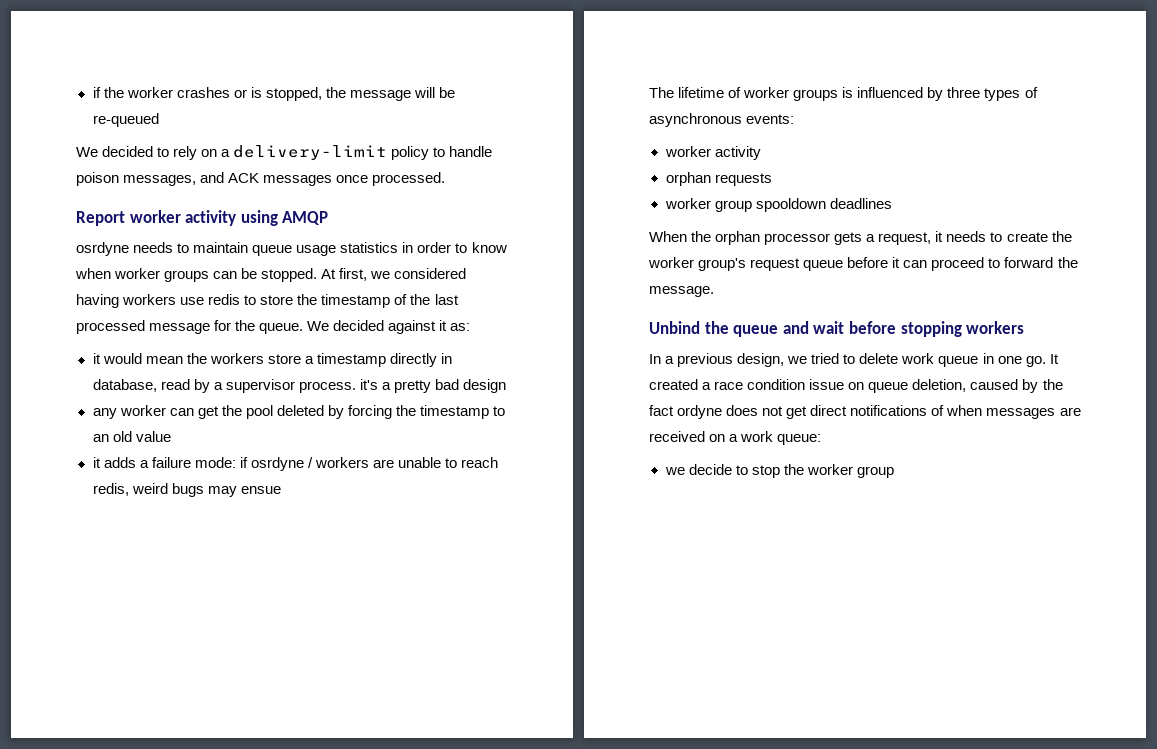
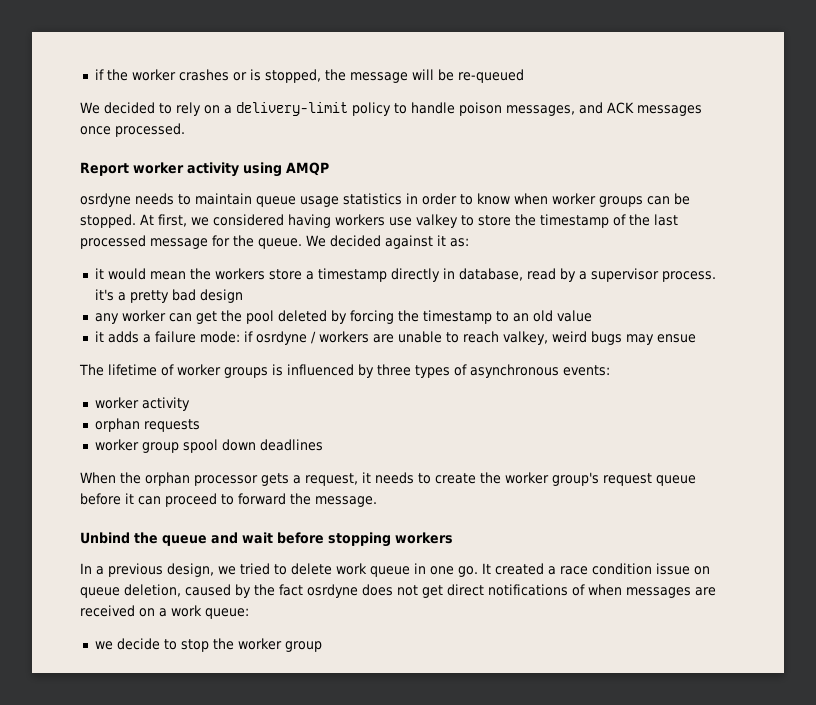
- At first, we considered having workers use redis to store the timestamp of the last processed message for the queue.
+ At first, we considered having workers use valkey to store the timestamp of the last processed message for the queue.
- it adds a failure mode: if osrdyne / workers are unable to reach redis, weird bugs may ensue
+ it adds a failure mode: if osrdyne / workers are unable to reach valkey, weird bugs may ensue
- worker group spooldown deadlines
+ worker group spool down deadlines
- It created a race condition issue on queue deletion, caused by the fact ordyne does not get direct notifications of when messages are received on a work queue:
+ It created a race condition issue on queue deletion, caused by the fact osrdyne does not get direct notifications of when messages are received on a work queue:

